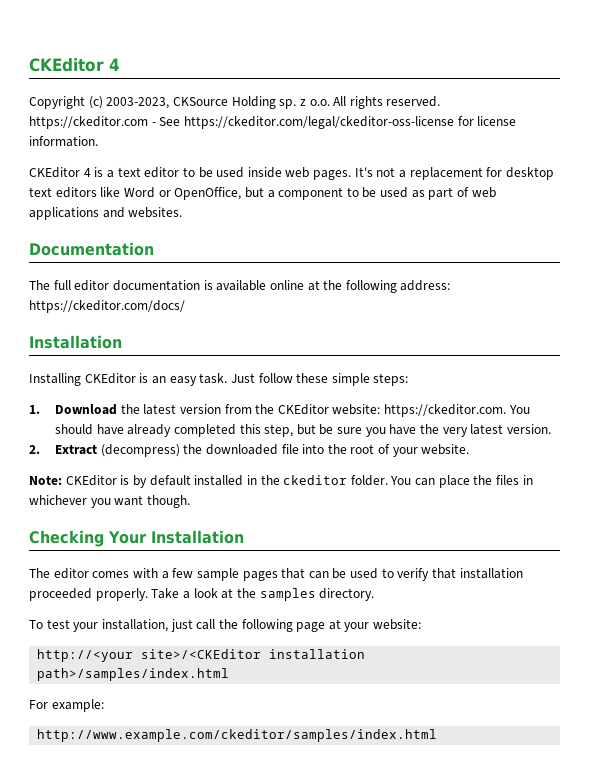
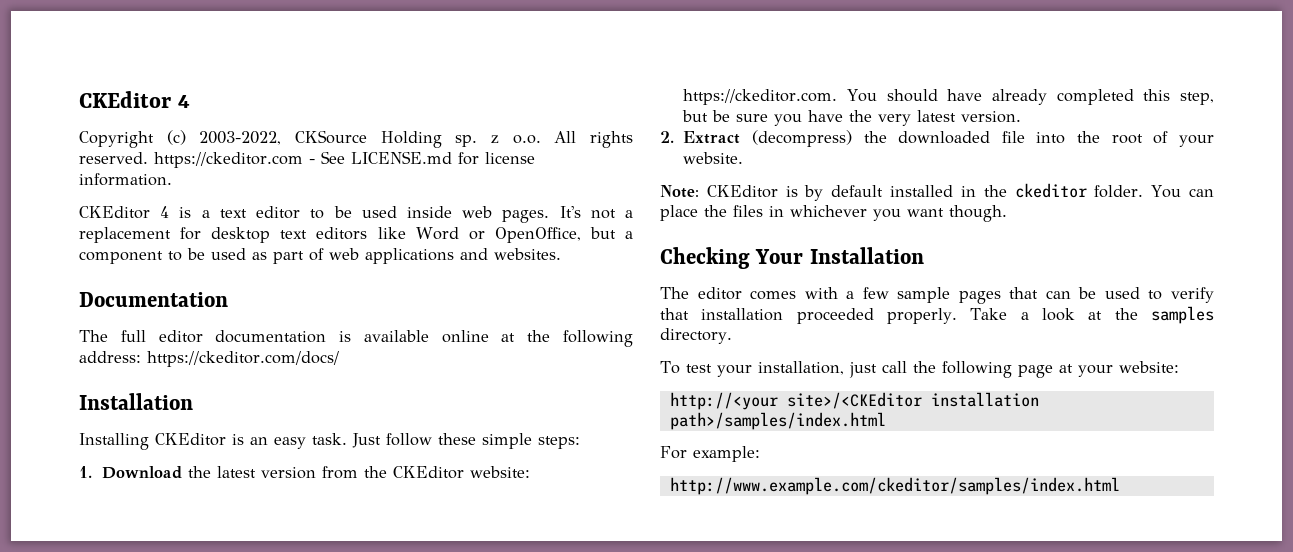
- Copyright (c) 2003-2023, CKSource Holding sp. z o.o. All rights reserved. https://ckeditor.com - See https://ckeditor.com/legal/ckeditor-oss-license for license information.
+ Copyright (c) 2003-2022, CKSource Holding sp. z o.o. All rights reserved. https://ckeditor.com - See LICENSE.md for license information.

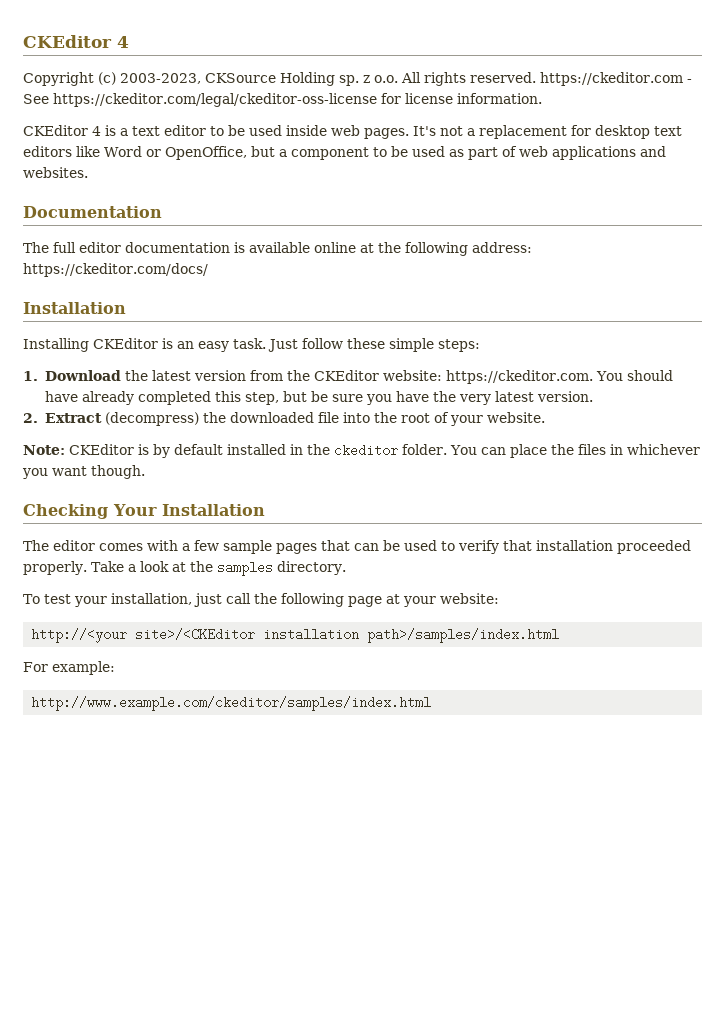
- Copyright (c) 2003-2022, CKSource Holding sp. z o.o. All rights reserved. https://ckeditor.com - See LICENSE.md for license information.
+ Copyright (c) 2003-2023, CKSource Holding sp. z o.o. All rights reserved. https://ckeditor.com - See https://ckeditor.com/legal/ckeditor-oss-license for license information.

